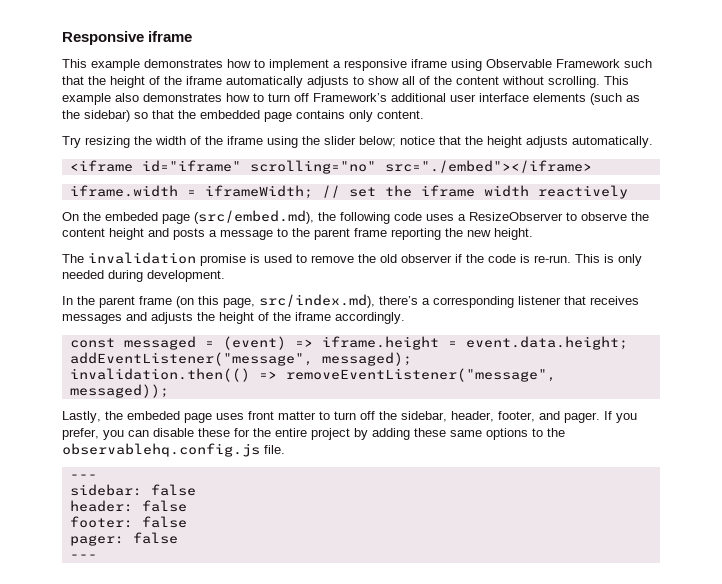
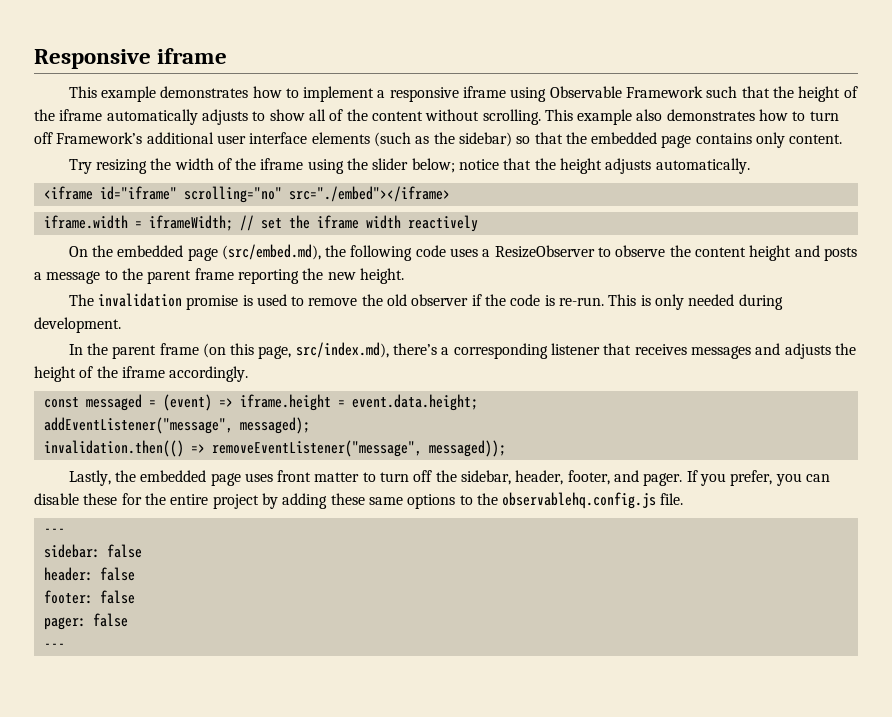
- On the embeded page (src/embed.md), the following code uses a ResizeObserver to observe the content height and posts a message to the parent frame reporting the new height.
+ On the embedded page (src/embed.md), the following code uses a ResizeObserver to observe the content height and posts a message to the parent frame reporting the new height.
- Lastly, the embeded page uses front matter to turn off the sidebar, header, footer, and pager.
+ Lastly, the embedded page uses front matter to turn off the sidebar, header, footer, and pager.

